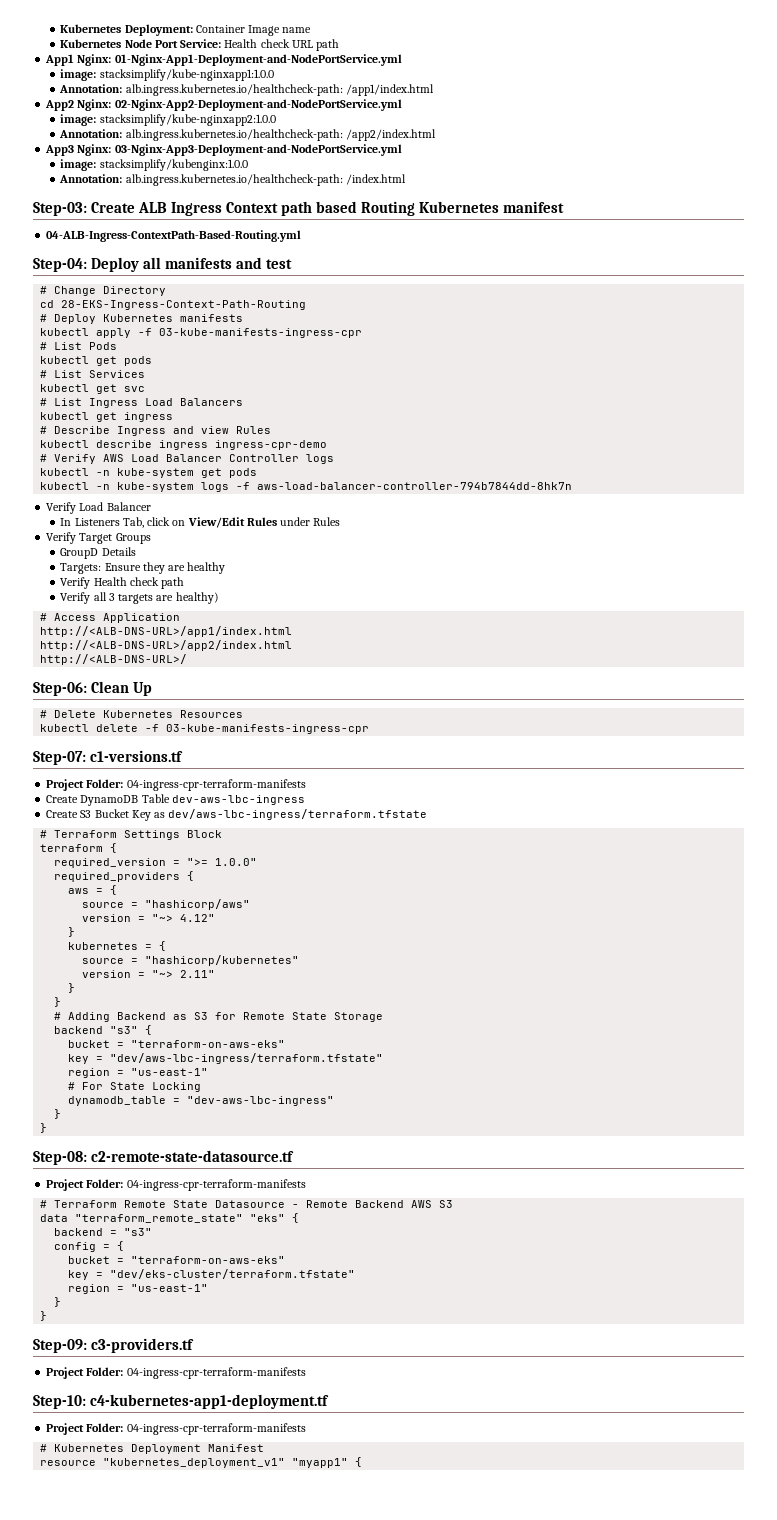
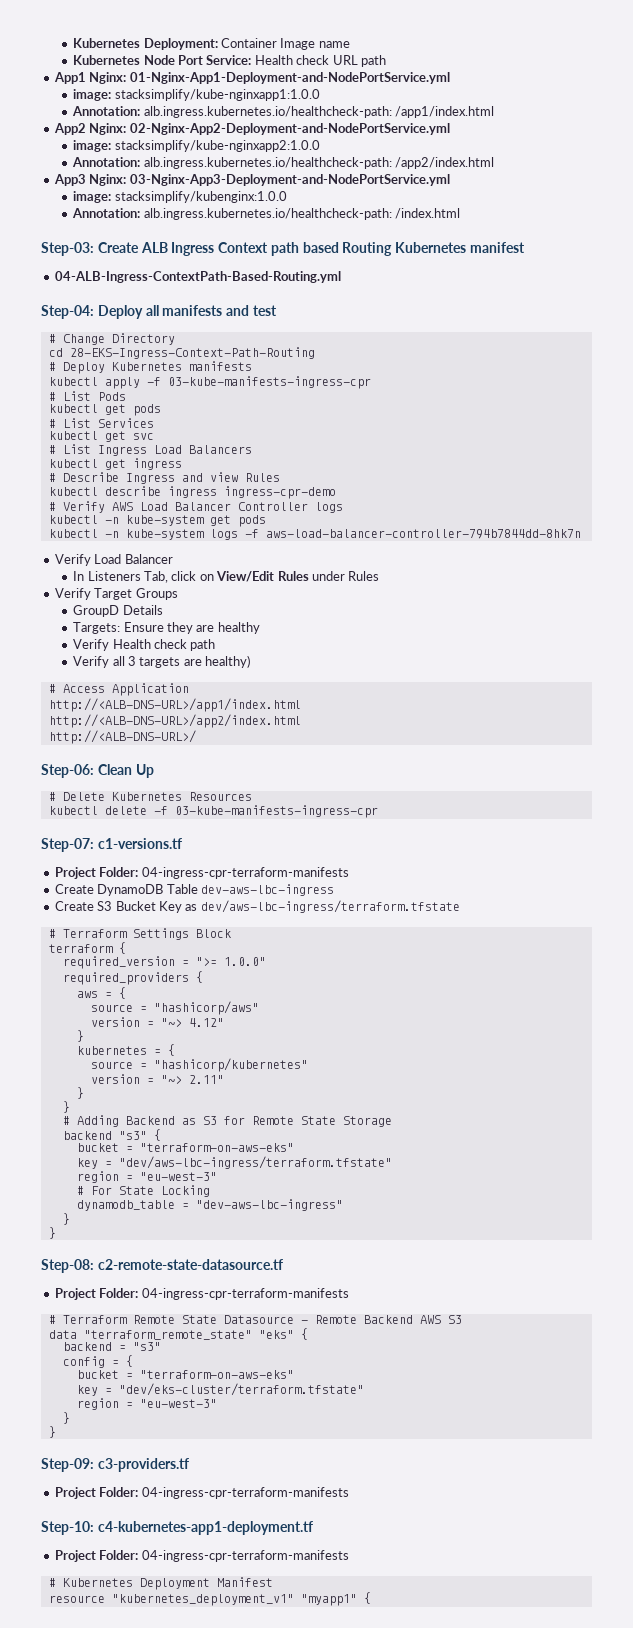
  key = "dev/aws-lbc-ingress/terraform.tfstate"
- region = "us-east-1"
+ region = "eu-west-3"
  key = "dev/eks-cluster/terraform.tfstate"
- region = "us-east-1"
+ region = "eu-west-3"

